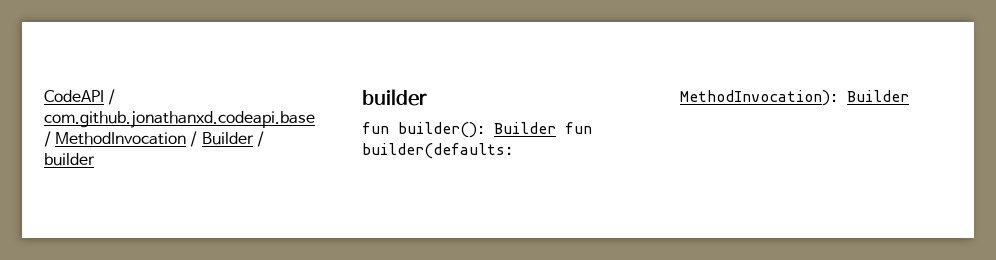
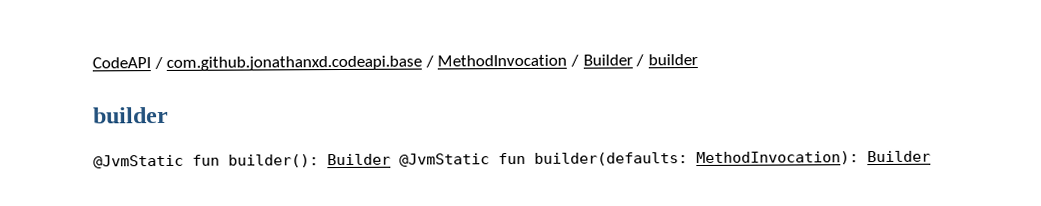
- fun builder(): Builder fun builder(defaults: MethodInvocation): Builder
+ @JvmStatic fun builder(): Builder @JvmStatic fun builder(defaults: MethodInvocation): Builder

